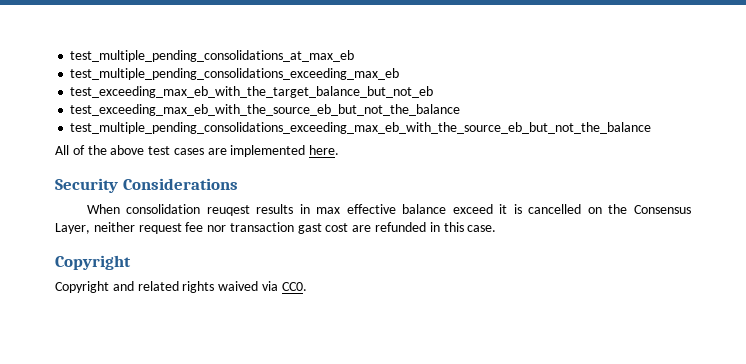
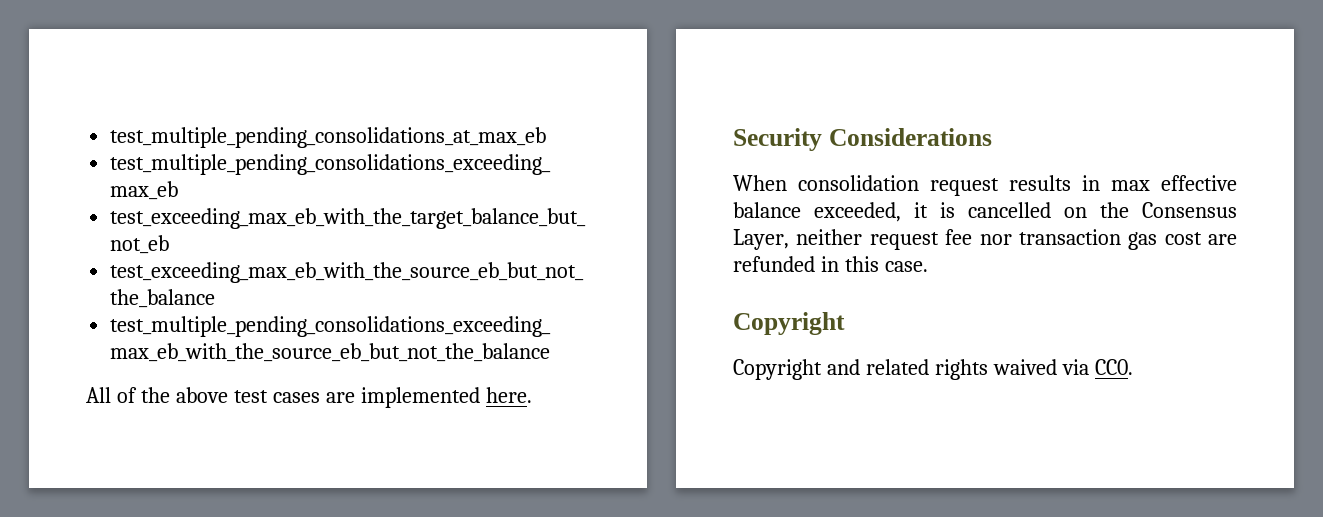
- When consolidation reuqest results in max effective balance exceed it is cancelled on the Consensus Layer, neither request fee nor transaction gast cost are refunded in this case.
+ When consolidation request results in max effective balance exceeded, it is cancelled on the Consensus Layer, neither request fee nor transaction gas cost are refunded in this case.

